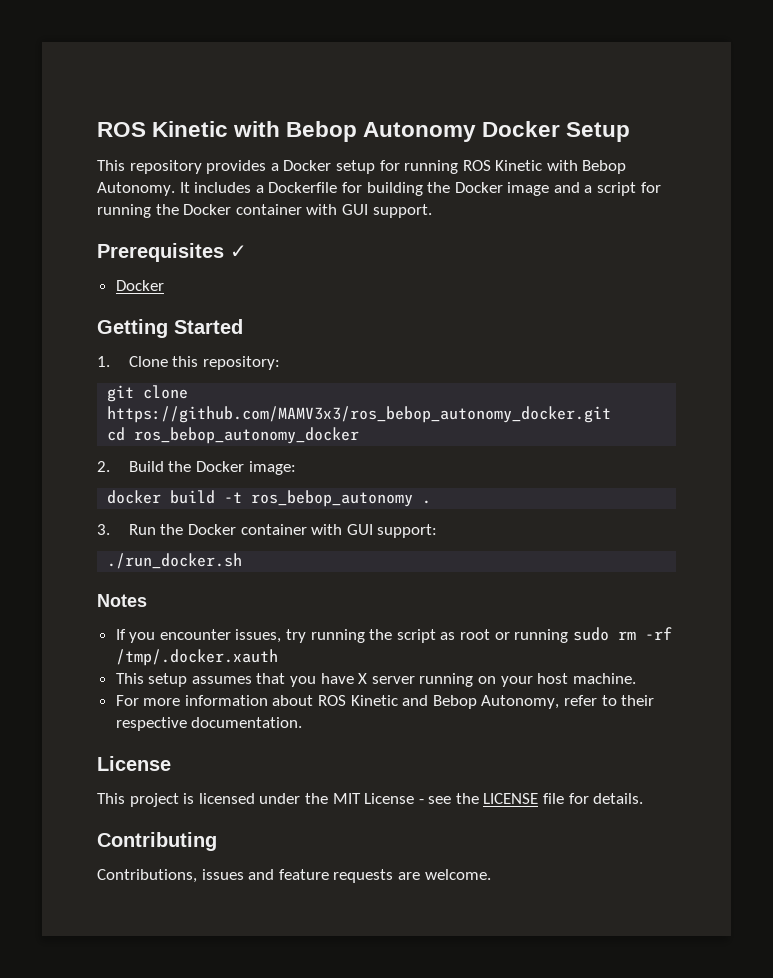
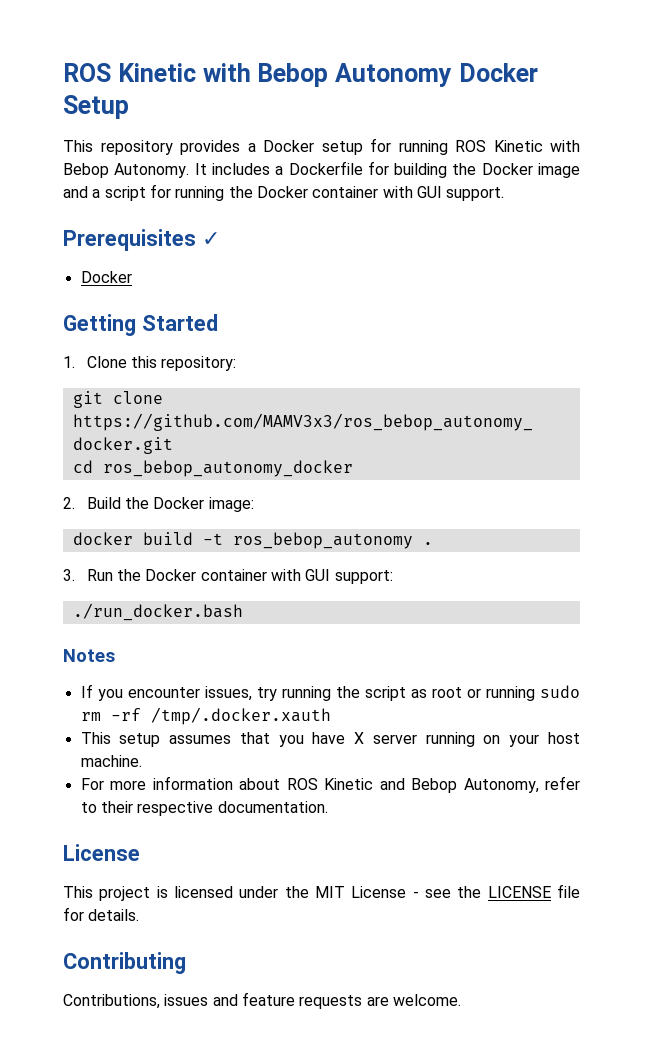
- ./run_docker.sh
+ ./run_docker.bash

